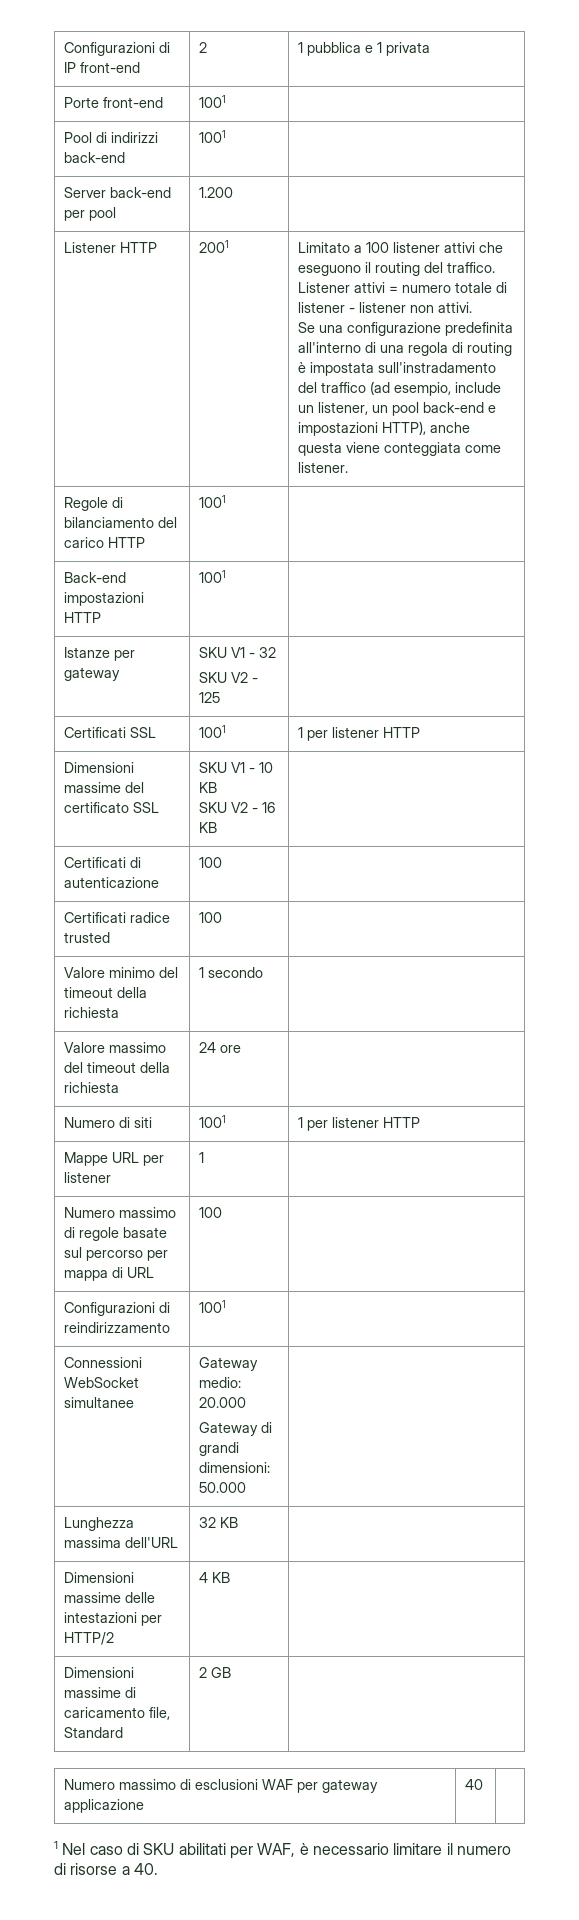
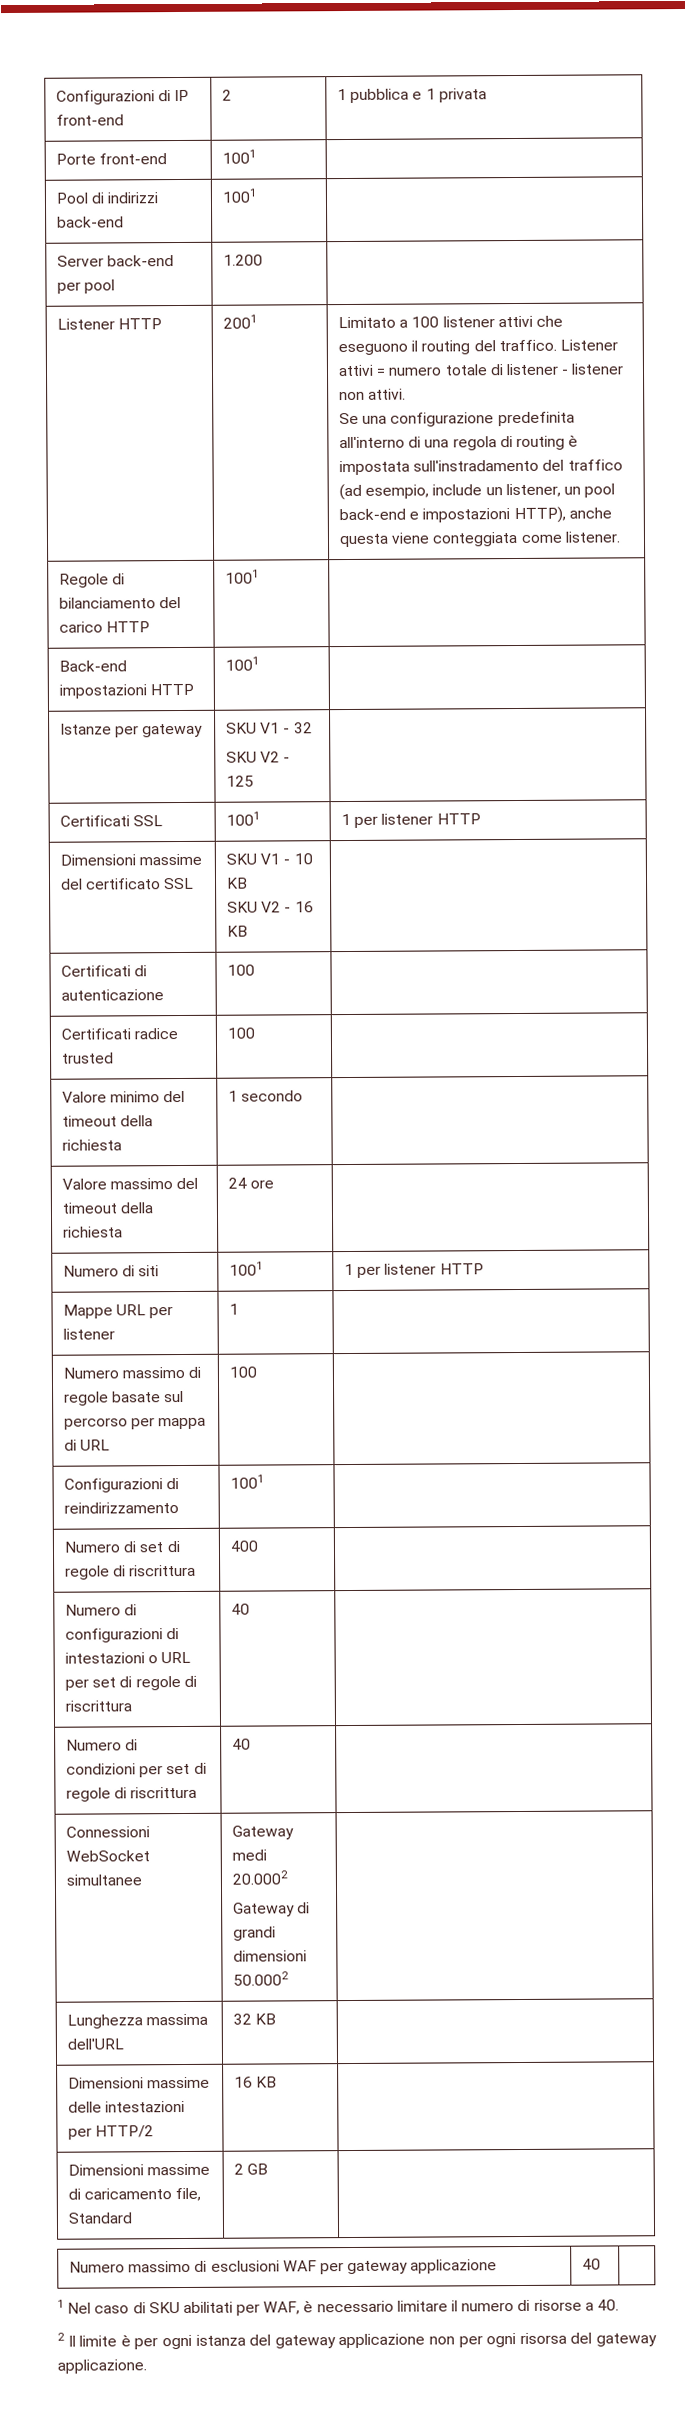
+ Numero di set di regole di riscrittura | 400 |
+ Numero di configurazioni di intestazioni o URL per set di regole di riscrittura | 40 |
+ Numero di condizioni per set di regole di riscrittura | 40 |
- Connessioni WebSocket simultanee | Gateway medio: 20.000
- Gateway di grandi dimensioni: 50.000 |
+ Connessioni WebSocket simultanee | Gateway medi 20.0002
+ Gateway di grandi dimensioni 50.0002 |
- Dimensioni massime delle intestazioni per HTTP/2 | 4 KB |
+ Dimensioni massime delle intestazioni per HTTP/2 | 16 KB |
+ 2 Il limite è per ogni istanza del gateway applicazione non per ogni risorsa del gateway applicazione.

